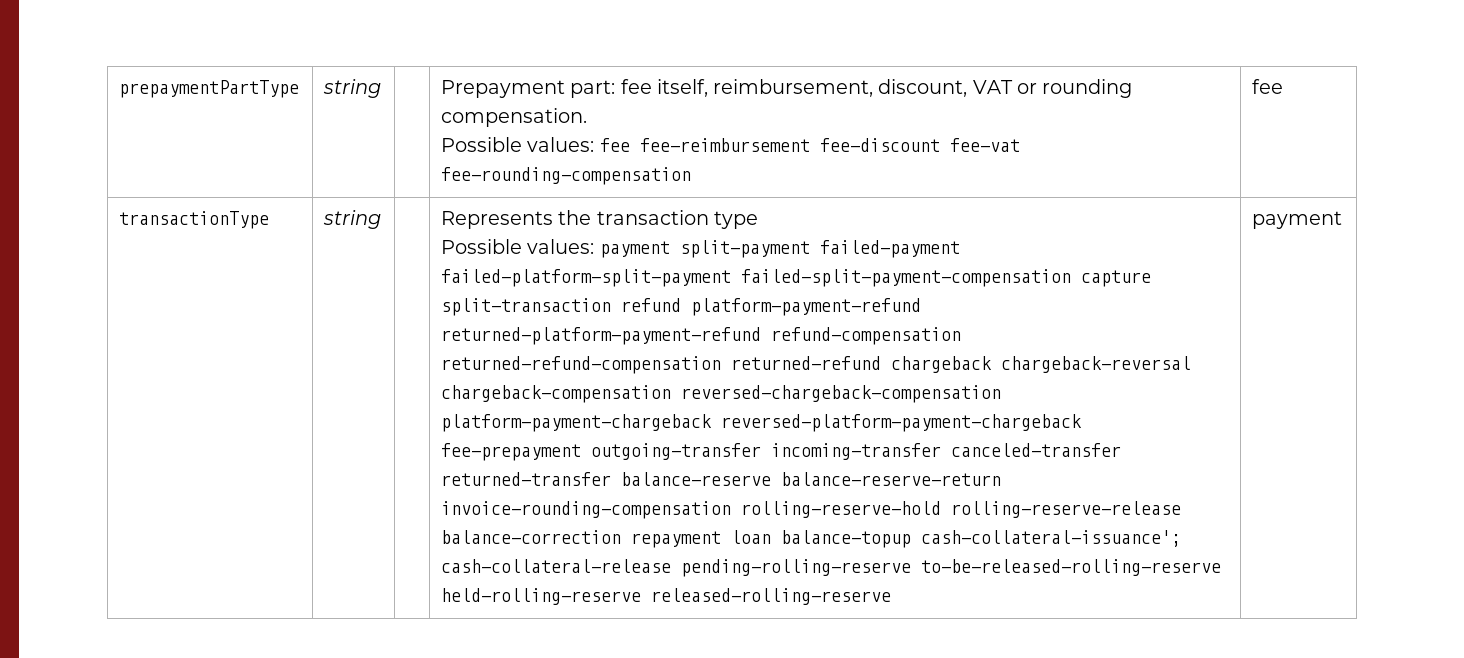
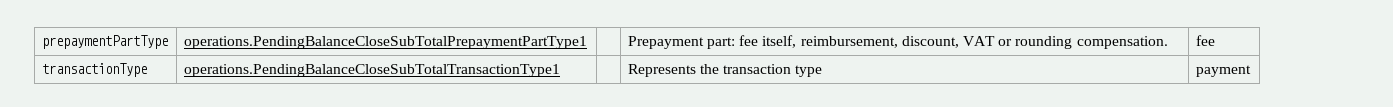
- prepaymentPartType | string | | Prepayment part: fee itself, reimbursement, discount, VAT or rounding compensation.
- Possible values: fee fee-reimbursement fee-discount fee-vat fee-rounding-compensation | fee
+ prepaymentPartType | operations.PendingBalanceCloseSubTotalPrepaymentPartType1 | | Prepayment part: fee itself, reimbursement, discount, VAT or rounding compensation. | fee
- transactionType | string
+ transactionType | operations.PendingBalanceCloseSubTotalTransactionType1
- Possible values: payment split-payment failed-payment failed-platform-split-payment failed-split-payment-compensation capture split-transaction refund platform-payment-refund returned-platform-payment-refund refund-compensation returned-refund-compensation returned-refund chargeback chargeback-reversal chargeback-compensation reversed-chargeback-compensation platform-payment-chargeback reversed-platform-payment-chargeback fee-prepayment outgoing-transfer incoming-transfer canceled-transfer returned-transfer balance-reserve balance-reserve-return invoice-rounding-compensation rolling-reserve-hold rolling-reserve-release balance-correction repayment loan balance-topup cash-collateral-issuance'; cash-collateral-release pending-rolling-reserve to-be-released-rolling-reserve held-rolling-reserve released-rolling-reserve

